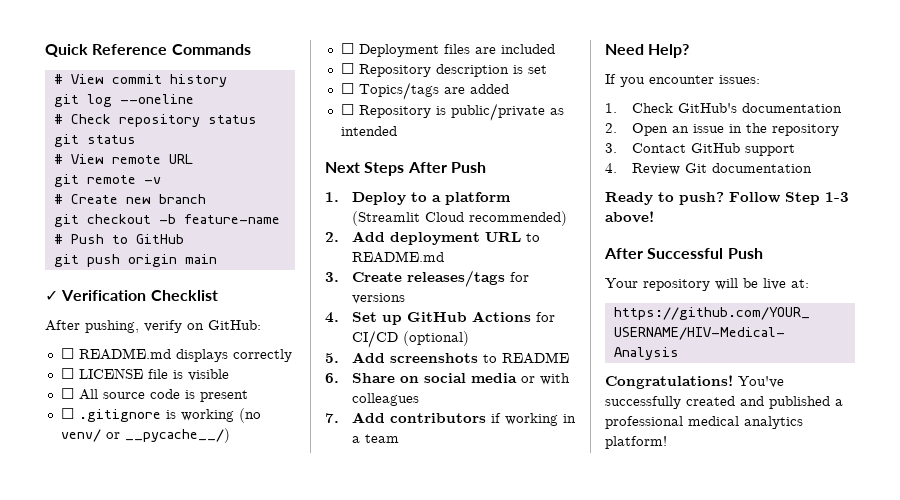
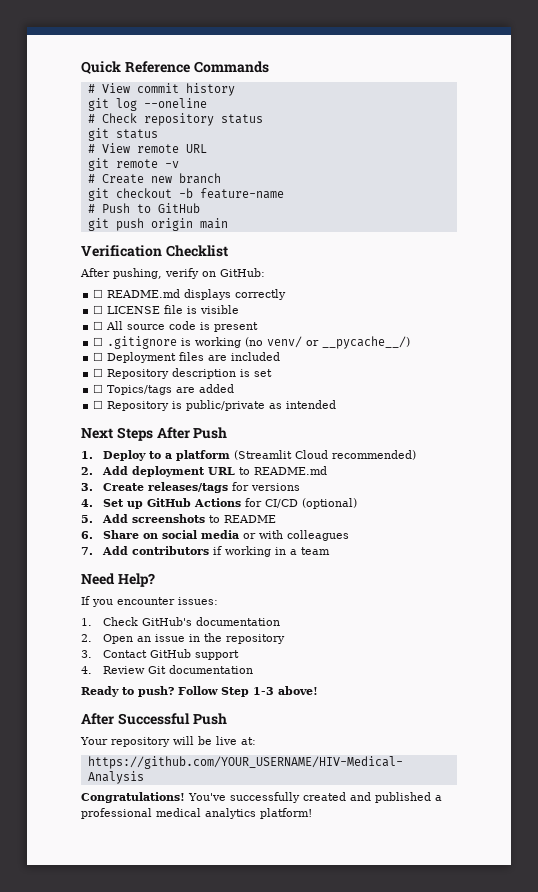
- ✓ Verification Checklist
+ Verification Checklist

